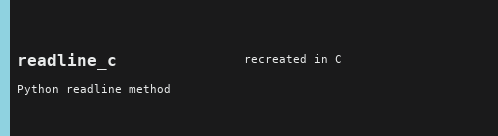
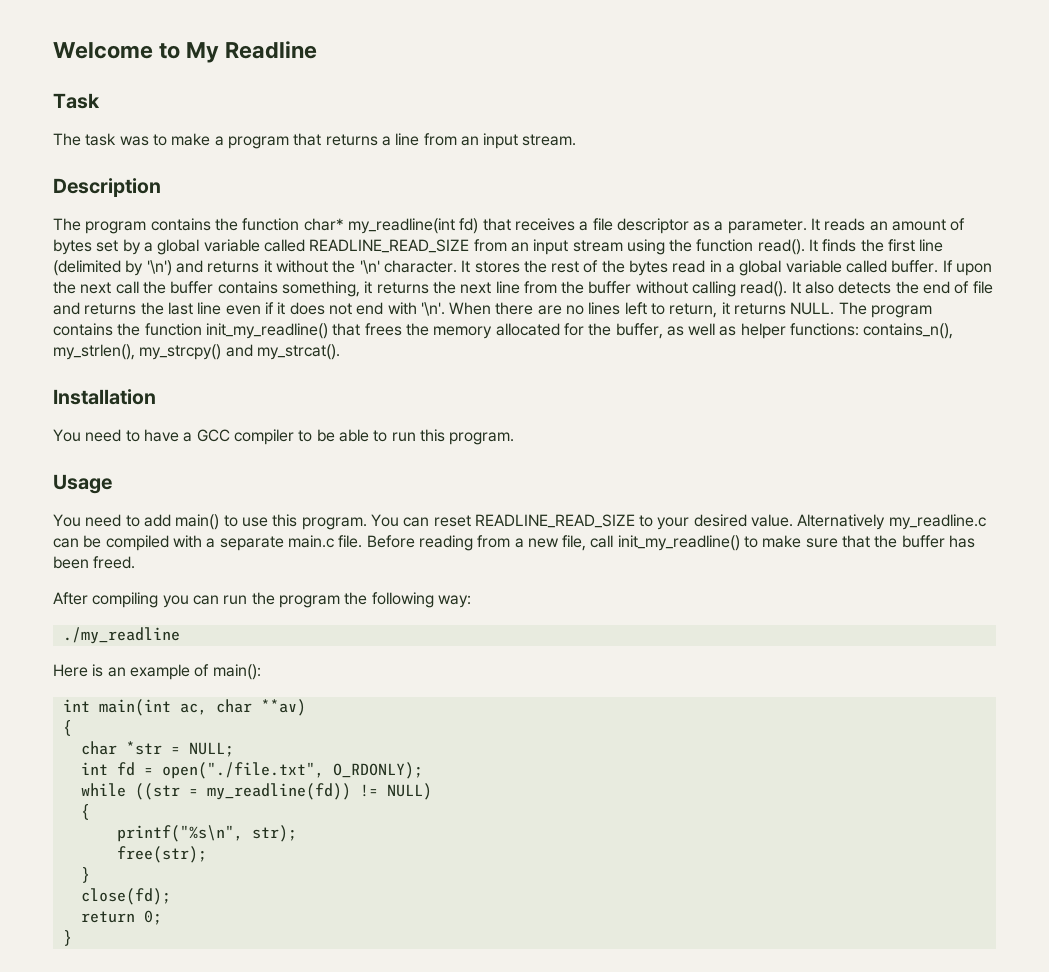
- readline_c
- Python readline method recreated in C
+ Welcome to My Readline
+ Task
+ The task was to make a program that returns a line from an input stream.
+ Description
+ The program contains the function char* my_readline(int fd) that receives a file descriptor as a parameter. It reads an amount of bytes set by a global variable called READLINE_READ_SIZE from an input stream using the function read(). It finds the first line (delimited by '\n') and returns it without the '\n' character. It stores the rest of the bytes read in a global variable called buffer. If upon the next call the buffer contains something, it returns the next line from the buffer without calling read(). It also detects the end of file and returns the last line even if it does not end with '\n'. When there are no lines left to return, it returns NULL. The program contains the function init_my_readline() that frees the memory allocated for the buffer, as well as helper functions: contains_n(), my_strlen(), my_strcpy() and my_strcat().
+ Installation
+ You need to have a GCC compiler to be able to run this program.
+ Usage
+ You need to add main() to use this program. You can reset READLINE_READ_SIZE to your desired value. Alternatively my_readline.c can be compiled with a separate main.c file. Before reading from a new file, call init_my_readline() to make sure that the buffer has been freed.
+ After compiling you can run the program the following way:
+ ./my_readline
+ Here is an example of main():
+ int main(int ac, char **av)
+ {
+ char *str = NULL;
+ int fd = open("./file.txt", O_RDONLY);
+ while ((str = my_readline(fd)) != NULL)
+ {
+ printf("%s\n", str);
+ free(str);
+ }
+ close(fd);
+ return 0;
+ }

